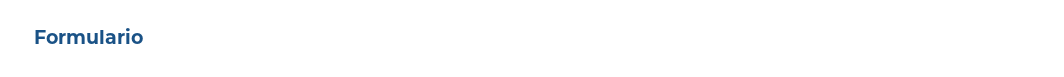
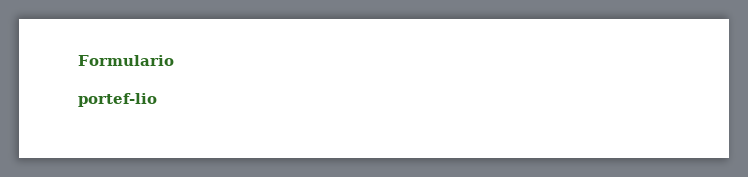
+ portef-lio

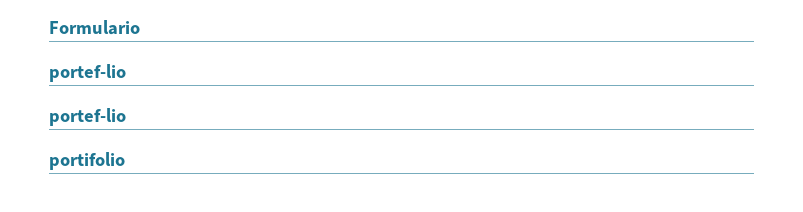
  Formulario
  portef-lio
+ portef-lio
+ portifolio

